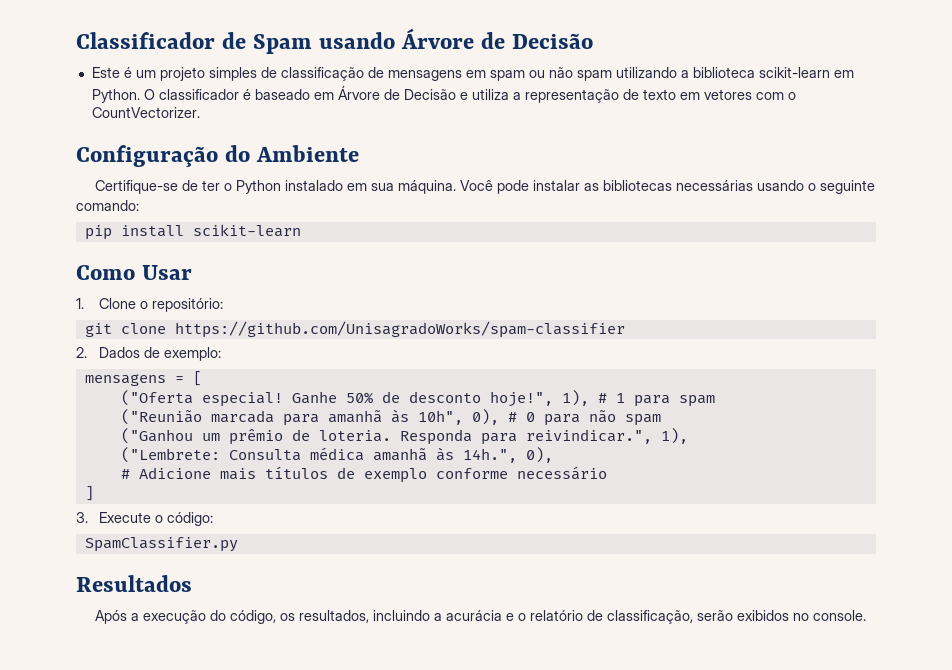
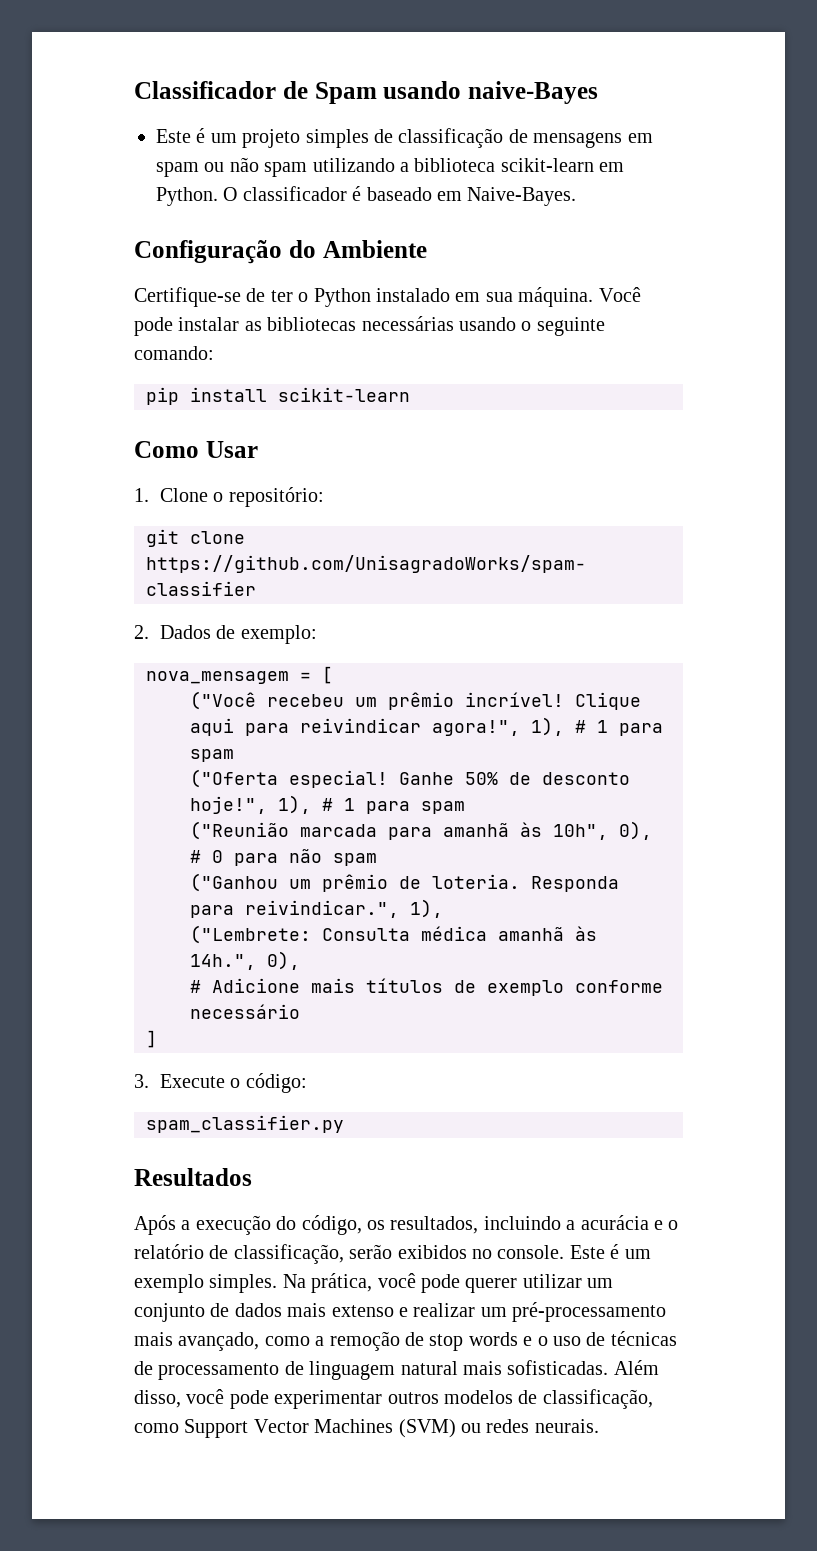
- Classificador de Spam usando Árvore de Decisão
+ Classificador de Spam usando naive-Bayes
- O classificador é baseado em Árvore de Decisão e utiliza a representação de texto em vetores com o CountVectorizer.
+ O classificador é baseado em Naive-Bayes.
- mensagens = [
+ nova_mensagem = [
+ ("Você recebeu um prêmio incrível! Clique aqui para reivindicar agora!", 1), # 1 para spam
- SpamClassifier.py
+ spam_classifier.py
+ Este é um exemplo simples. Na prática, você pode querer utilizar um conjunto de dados mais extenso e realizar um pré-processamento mais avançado, como a remoção de stop words e o uso de técnicas de processamento de linguagem natural mais sofisticadas. Além disso, você pode experimentar outros modelos de classificação, como Support Vector Machines (SVM) ou redes neurais.

